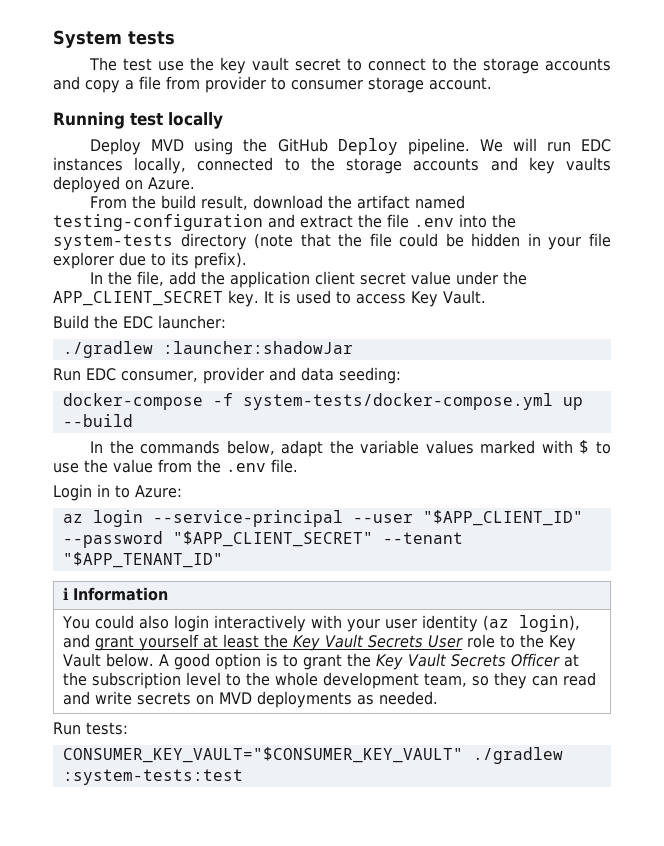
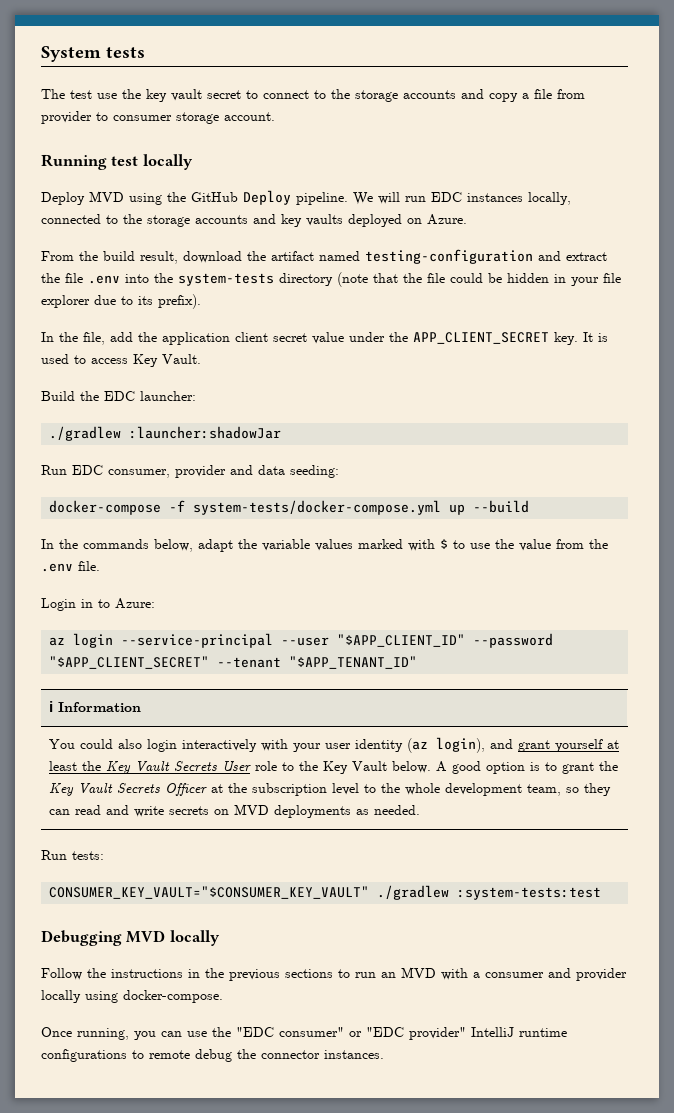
+ Debugging MVD locally
+ Follow the instructions in the previous sections to run an MVD with a consumer and provider locally using docker-compose.
+ Once running, you can use the "EDC consumer" or "EDC provider" IntelliJ runtime configurations to remote debug the connector instances.

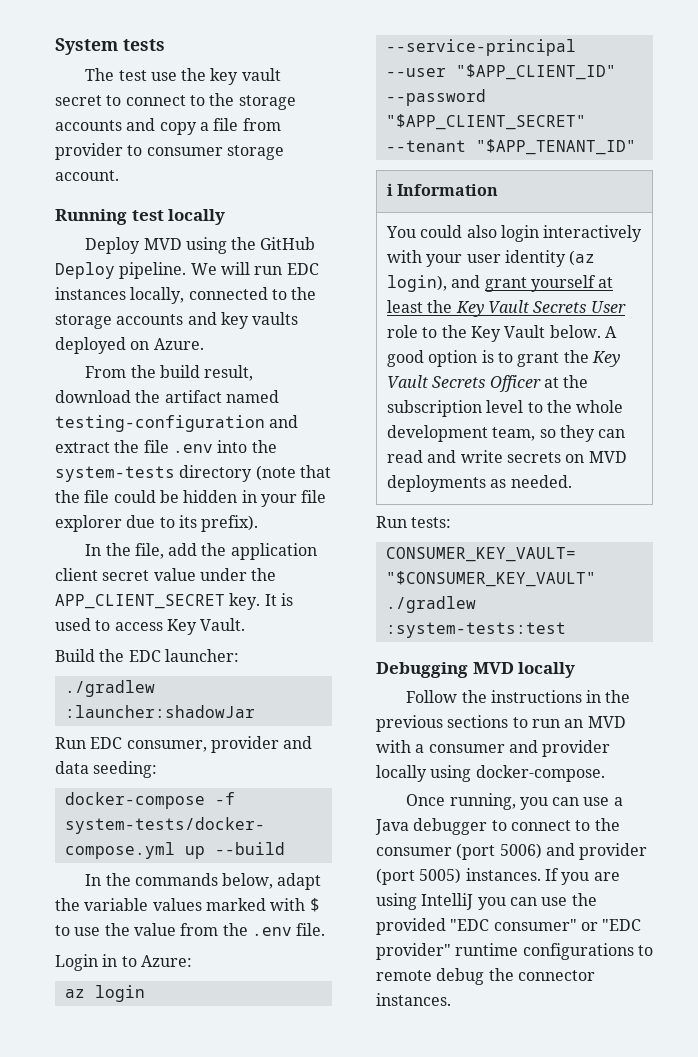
- Once running, you can use the "EDC consumer" or "EDC provider" IntelliJ runtime configurations to remote debug the connector instances.
+ Once running, you can use a Java debugger to connect to the consumer (port 5006) and provider (port 5005) instances. If you are using IntelliJ you can use the provided "EDC consumer" or "EDC provider" runtime configurations to remote debug the connector instances.

